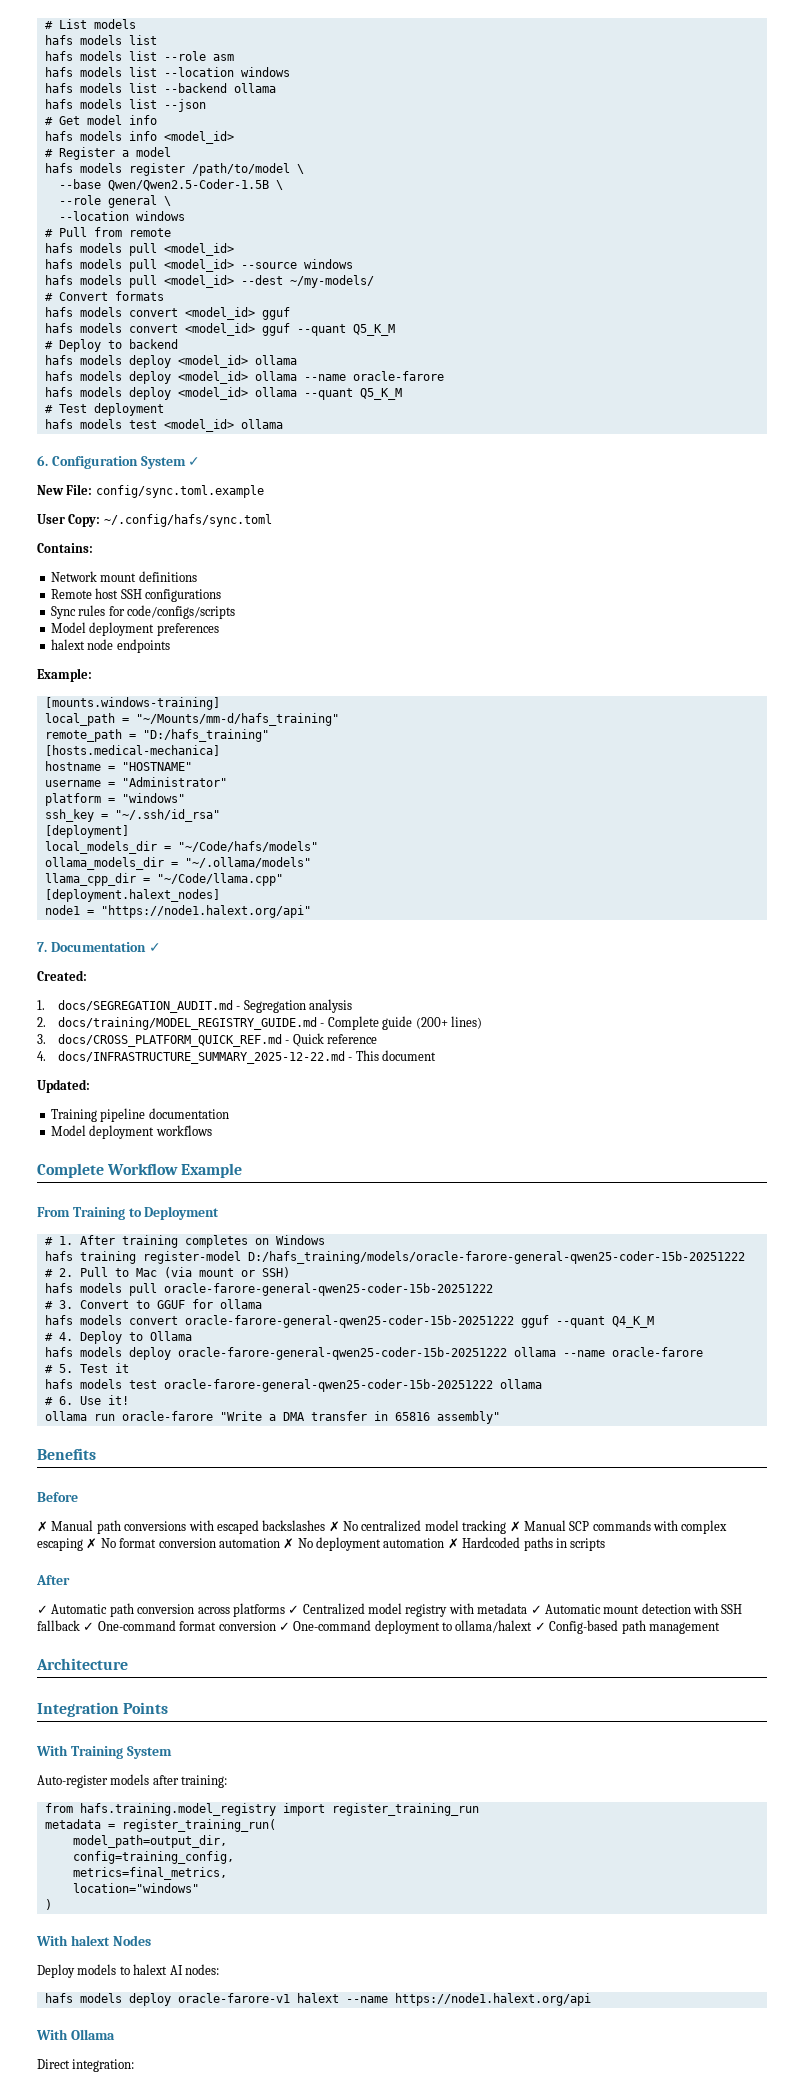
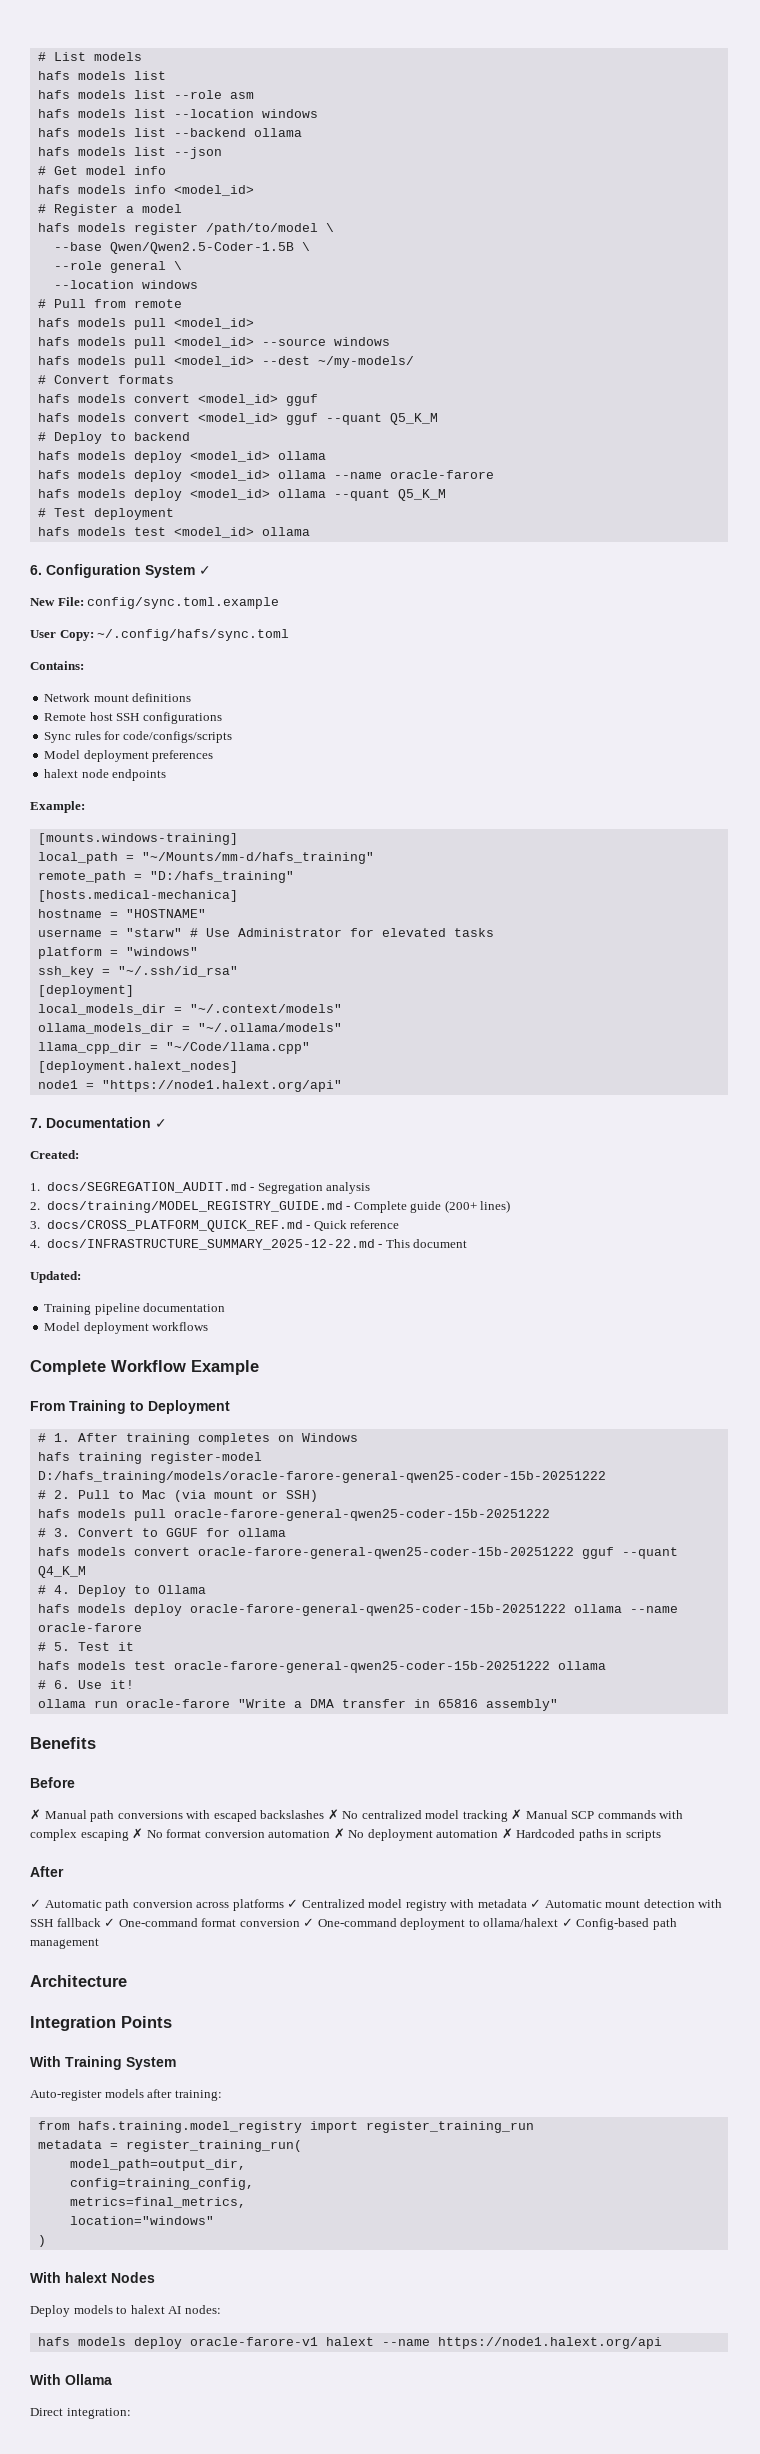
- username = "Administrator"
+ username = "starw" # Use Administrator for elevated tasks
- local_models_dir = "~/Code/hafs/models"
+ local_models_dir = "~/.context/models"

